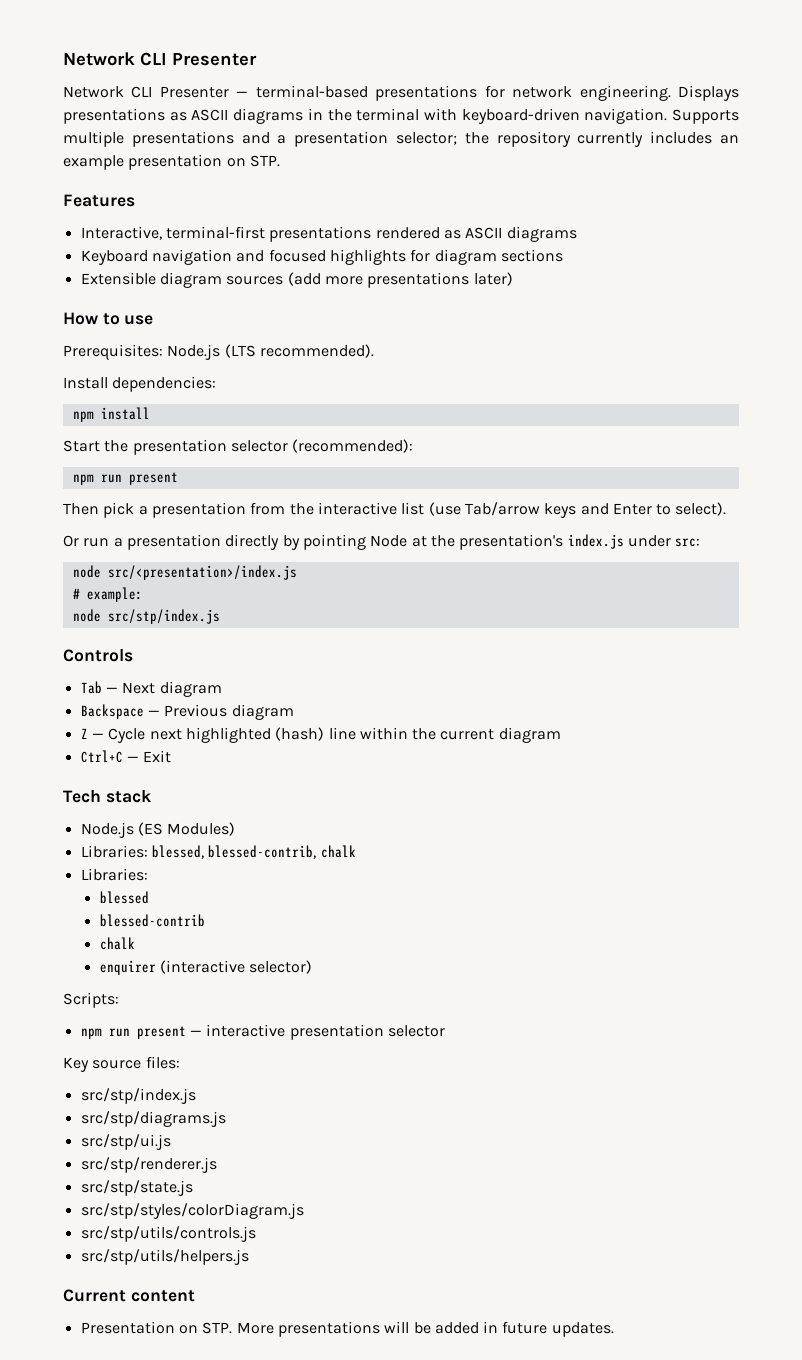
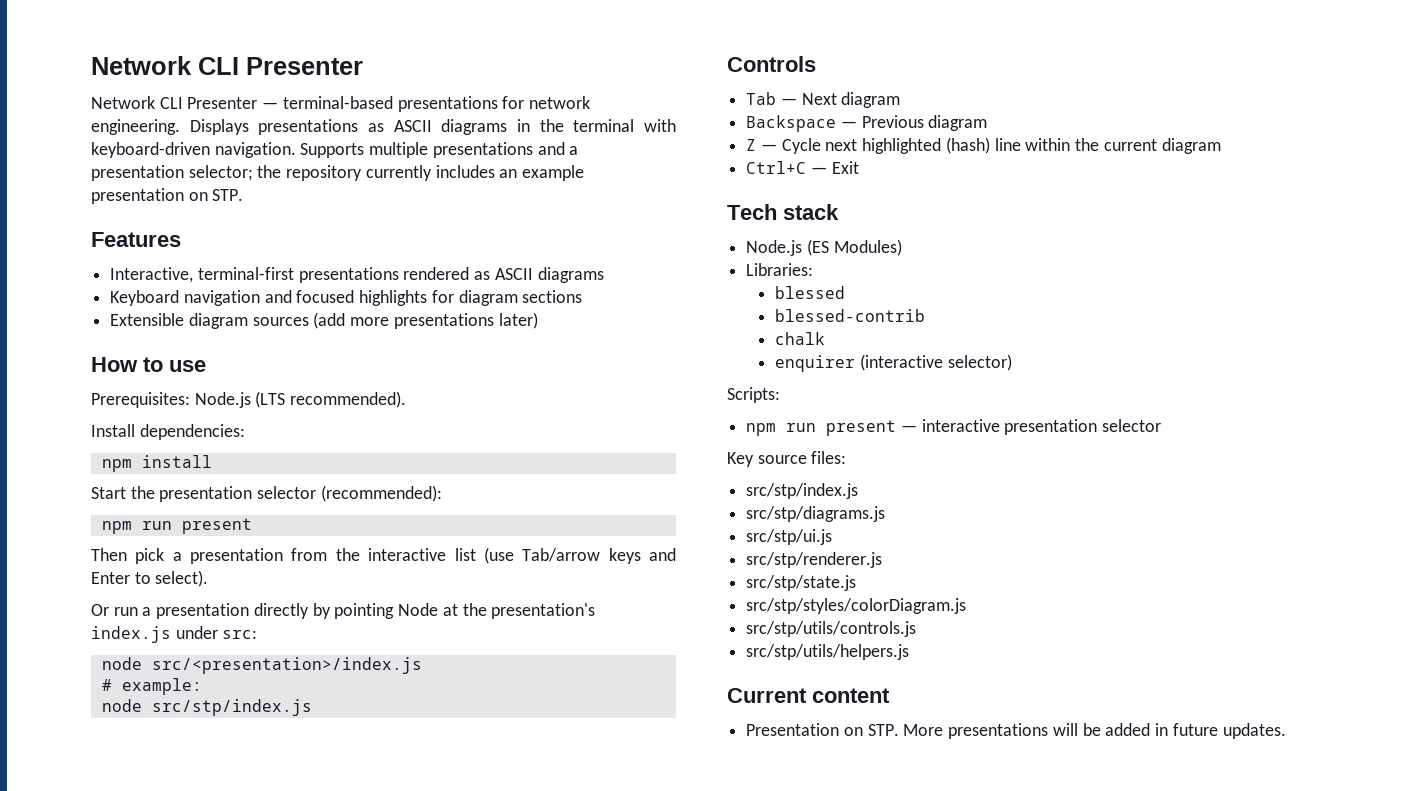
- Libraries: blessed, blessed-contrib, chalk

